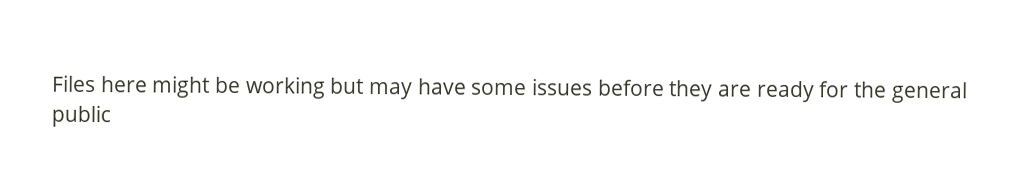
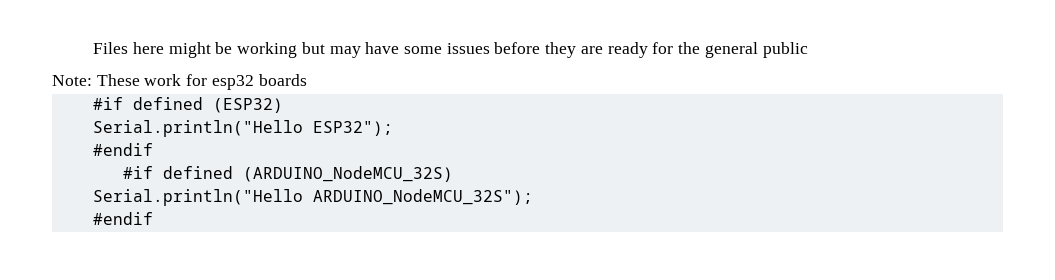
+ Note: These work for esp32 boards
+ #if defined (ESP32)
+ Serial.println("Hello ESP32");
+ #endif
+ #if defined (ARDUINO_NodeMCU_32S)
+ Serial.println("Hello ARDUINO_NodeMCU_32S");
+ #endif

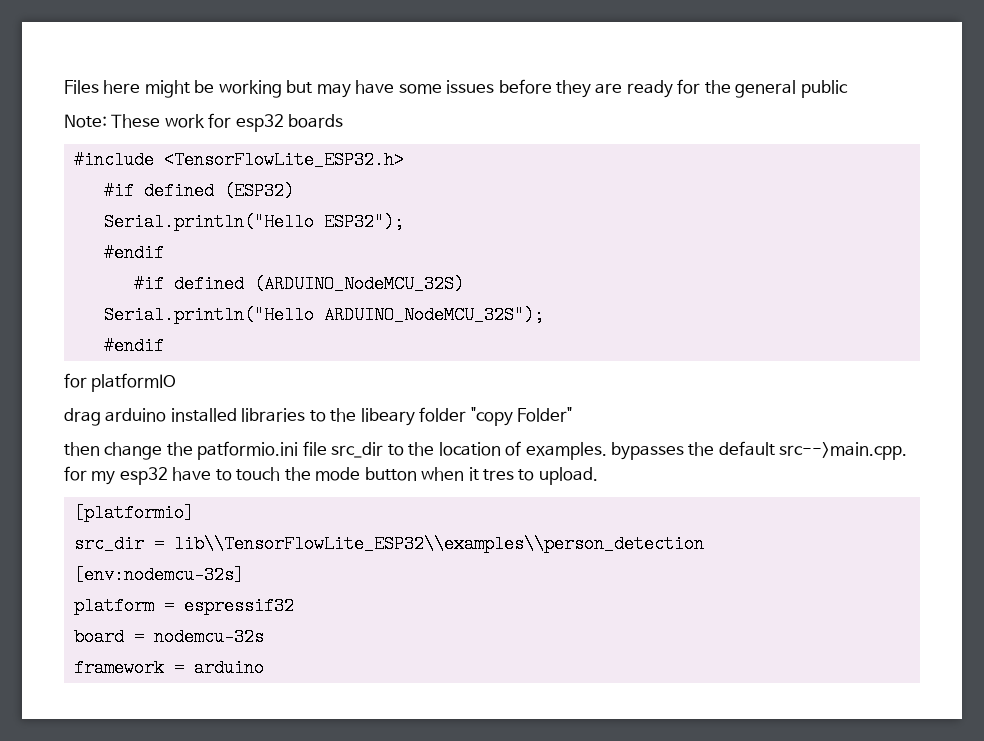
+ #include <TensorFlowLite_ESP32.h>
+ for platformIO
+ drag arduino installed libraries to the libeary folder "copy Folder"
+ then change the patformio.ini file src_dir to the location of examples. bypasses the default src-->main.cpp. for my esp32 have to touch the mode button when it tres to upload.
+ [platformio]
+ src_dir = lib\\TensorFlowLite_ESP32\\examples\\person_detection
+ [env:nodemcu-32s]
+ platform = espressif32
+ board = nodemcu-32s
+ framework = arduino

